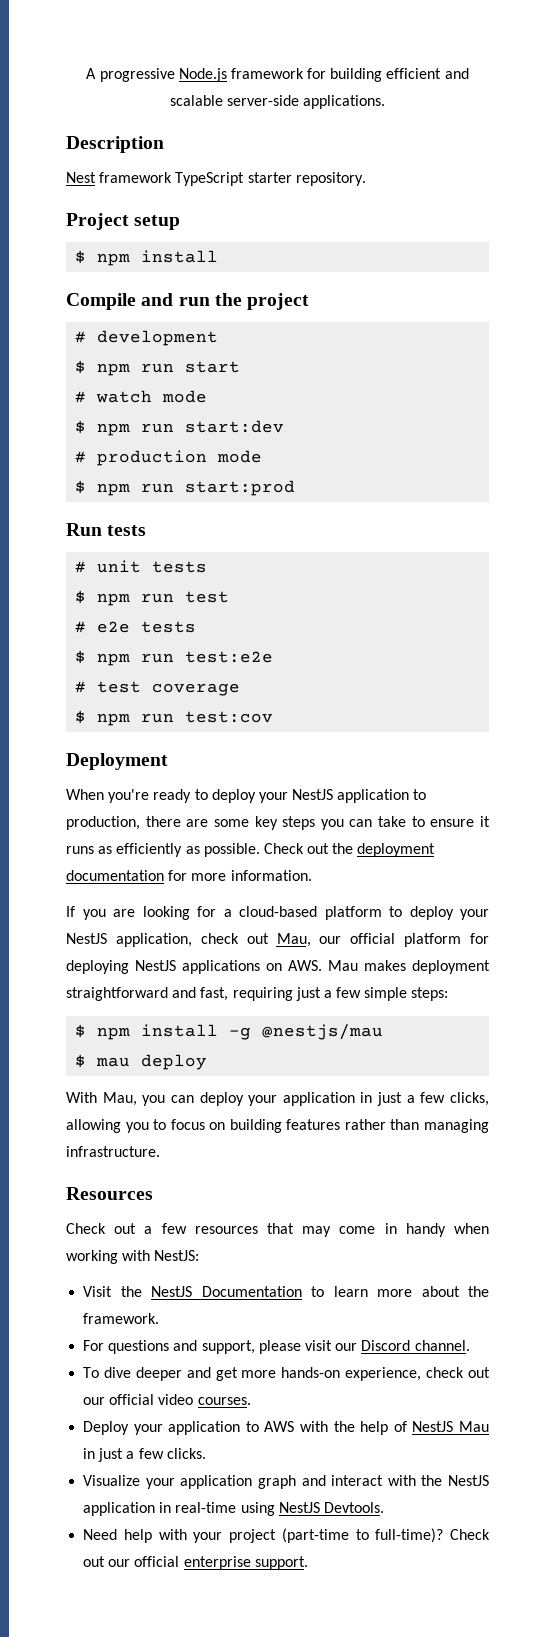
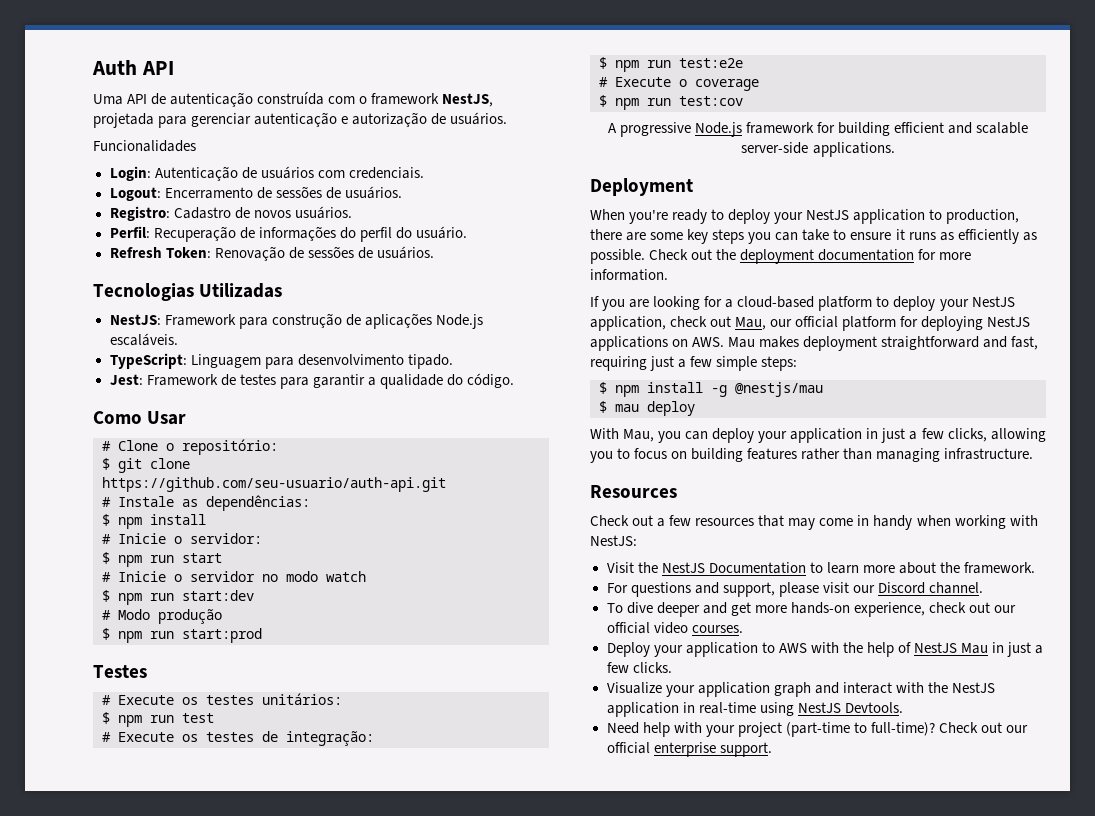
+ Auth API
+ Uma API de autenticação construída com o framework NestJS, projetada para gerenciar autenticação e autorização de usuários.
+ Funcionalidades
+ Login: Autenticação de usuários com credenciais.
+ Logout: Encerramento de sessões de usuários.
+ Registro: Cadastro de novos usuários.
+ Perfil: Recuperação de informações do perfil do usuário.
+ Refresh Token: Renovação de sessões de usuários.
+ Tecnologias Utilizadas
+ NestJS: Framework para construção de aplicações Node.js escaláveis.
+ TypeScript: Linguagem para desenvolvimento tipado.
+ Jest: Framework de testes para garantir a qualidade do código.
+ Como Usar
+ # Clone o repositório:
+ $ git clone https://github.com/seu-usuario/auth-api.git
+ # Instale as dependências:
+ $ npm install
+ # Inicie o servidor:
+ $ npm run start
+ # Inicie o servidor no modo watch
+ $ npm run start:dev
+ # Modo produção
+ $ npm run start:prod
+ Testes
+ # Execute os testes unitários:
+ $ npm run test
+ # Execute os testes de integração:
+ $ npm run test:e2e
+ # Execute o coverage
+ $ npm run test:cov
- Description
- Nest framework TypeScript starter repository.
- Project setup
- $ npm install
- Compile and run the project
- # development
- $ npm run start
- # watch mode
- $ npm run start:dev
- # production mode
- $ npm run start:prod
- Run tests
- # unit tests
- $ npm run test
- # e2e tests
- $ npm run test:e2e
- # test coverage
- $ npm run test:cov

